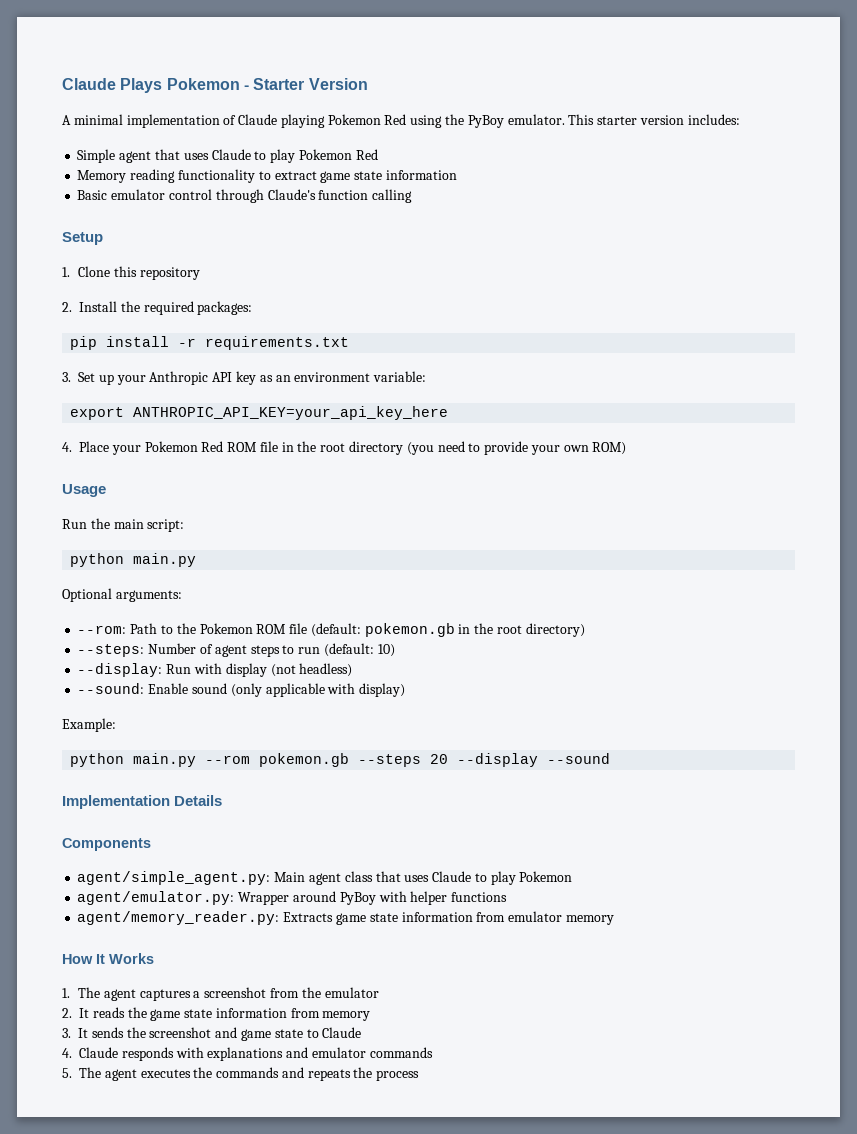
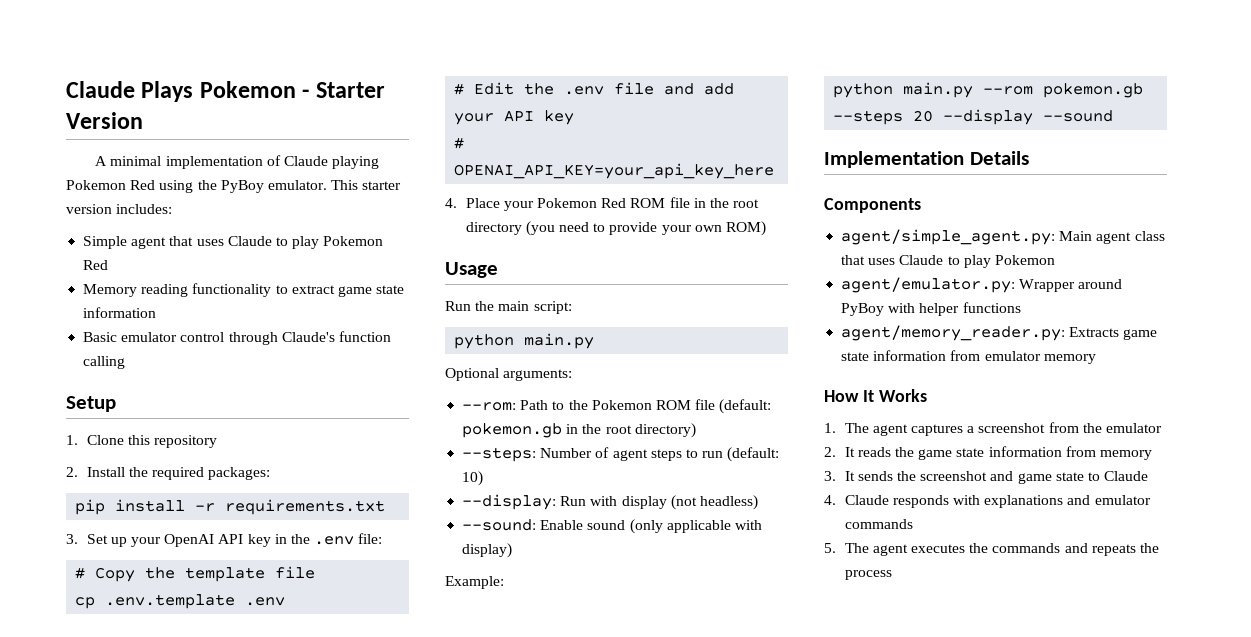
- 3. Set up your Anthropic API key as an environment variable:
- export ANTHROPIC_API_KEY=your_api_key_here
+ 3. Set up your OpenAI API key in the .env file:
+ # Copy the template file
+ cp .env.template .env
+ # Edit the .env file and add your API key
+ # OPENAI_API_KEY=your_api_key_here

